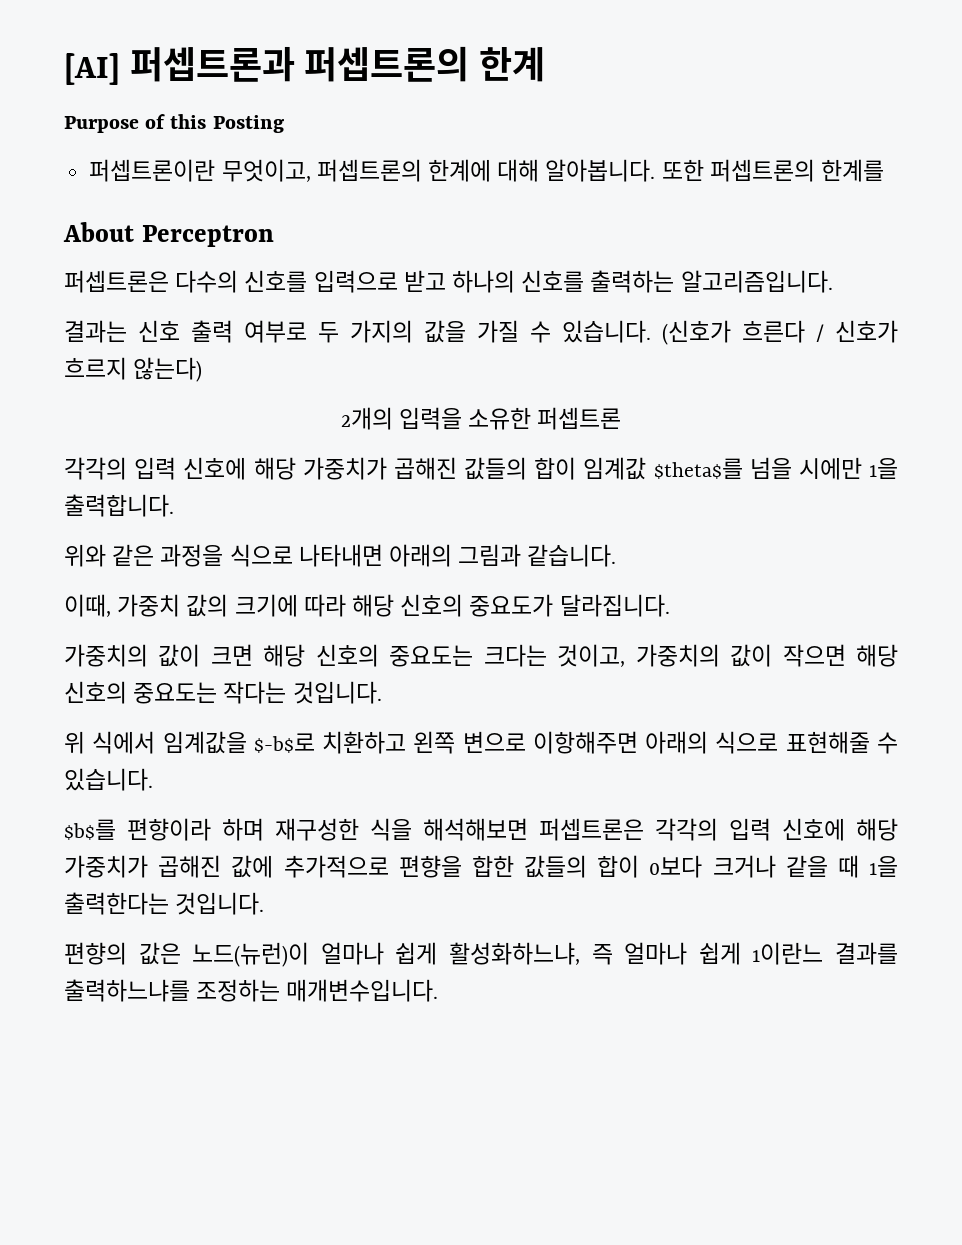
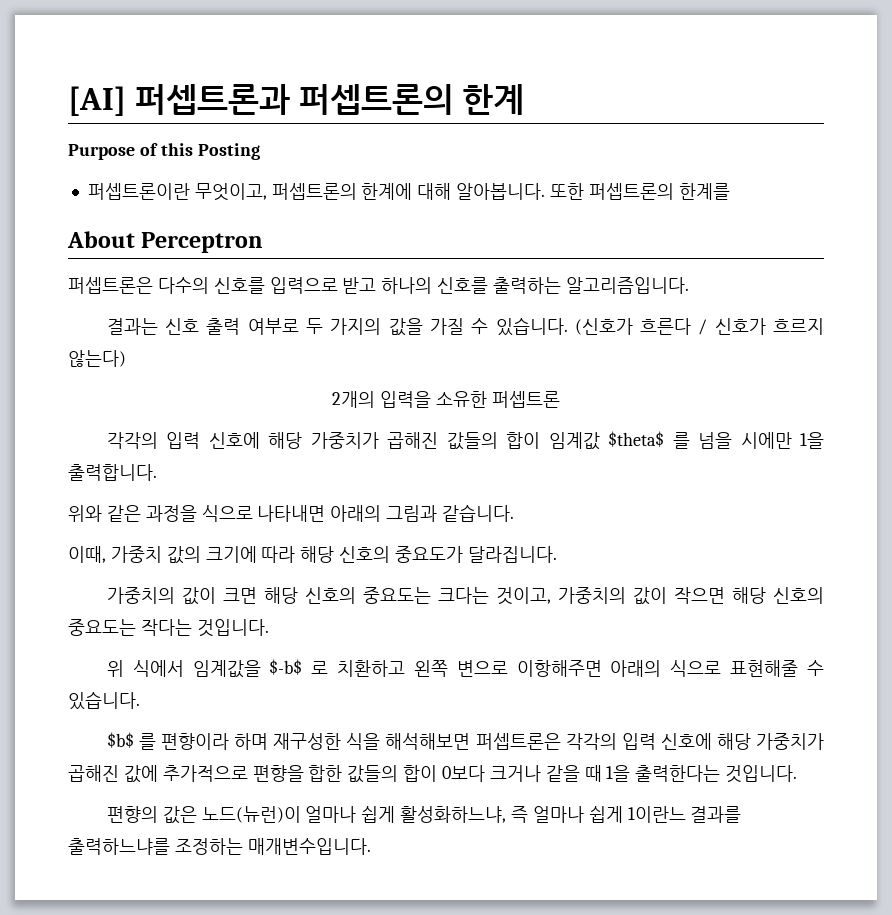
- 각각의 입력 신호에 해당 가중치가 곱해진 값들의 합이 임계값 $theta$를 넘을 시에만 1을 출력합니다.
+ 각각의 입력 신호에 해당 가중치가 곱해진 값들의 합이 임계값 $theta$ 를 넘을 시에만 1을 출력합니다.
- 위 식에서 임계값을 $-b$로 치환하고 왼쪽 변으로 이항해주면 아래의 식으로 표현해줄 수 있습니다.
+ 위 식에서 임계값을 $-b$ 로 치환하고 왼쪽 변으로 이항해주면 아래의 식으로 표현해줄 수 있습니다.
- $b$를 편향이라 하며 재구성한 식을 해석해보면 퍼셉트론은 각각의 입력 신호에 해당 가중치가 곱해진 값에 추가적으로 편향을 합한 값들의 합이 0보다 크거나 같을 때 1을 출력한다는 것입니다.
+ $b$ 를 편향이라 하며 재구성한 식을 해석해보면 퍼셉트론은 각각의 입력 신호에 해당 가중치가 곱해진 값에 추가적으로 편향을 합한 값들의 합이 0보다 크거나 같을 때 1을 출력한다는 것입니다.

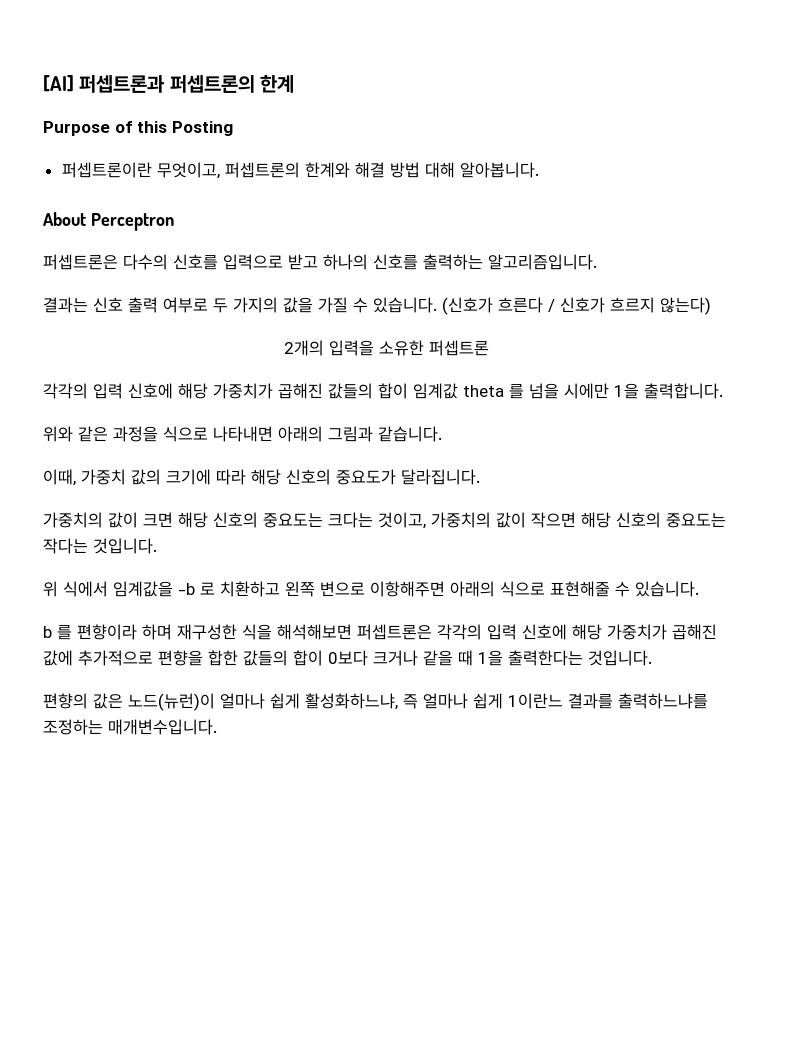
- 퍼셉트론이란 무엇이고, 퍼셉트론의 한계에 대해 알아봅니다. 또한 퍼셉트론의 한계를
+ 퍼셉트론이란 무엇이고, 퍼셉트론의 한계와 해결 방법 대해 알아봅니다.
- 각각의 입력 신호에 해당 가중치가 곱해진 값들의 합이 임계값 $theta$ 를 넘을 시에만 1을 출력합니다.
+ 각각의 입력 신호에 해당 가중치가 곱해진 값들의 합이 임계값 theta 를 넘을 시에만 1을 출력합니다.
- 위 식에서 임계값을 $-b$ 로 치환하고 왼쪽 변으로 이항해주면 아래의 식으로 표현해줄 수 있습니다.
+ 위 식에서 임계값을 -b 로 치환하고 왼쪽 변으로 이항해주면 아래의 식으로 표현해줄 수 있습니다.
- $b$ 를 편향이라 하며 재구성한 식을 해석해보면 퍼셉트론은 각각의 입력 신호에 해당 가중치가 곱해진 값에 추가적으로 편향을 합한 값들의 합이 0보다 크거나 같을 때 1을 출력한다는 것입니다.
+ b 를 편향이라 하며 재구성한 식을 해석해보면 퍼셉트론은 각각의 입력 신호에 해당 가중치가 곱해진 값에 추가적으로 편향을 합한 값들의 합이 0보다 크거나 같을 때 1을 출력한다는 것입니다.

